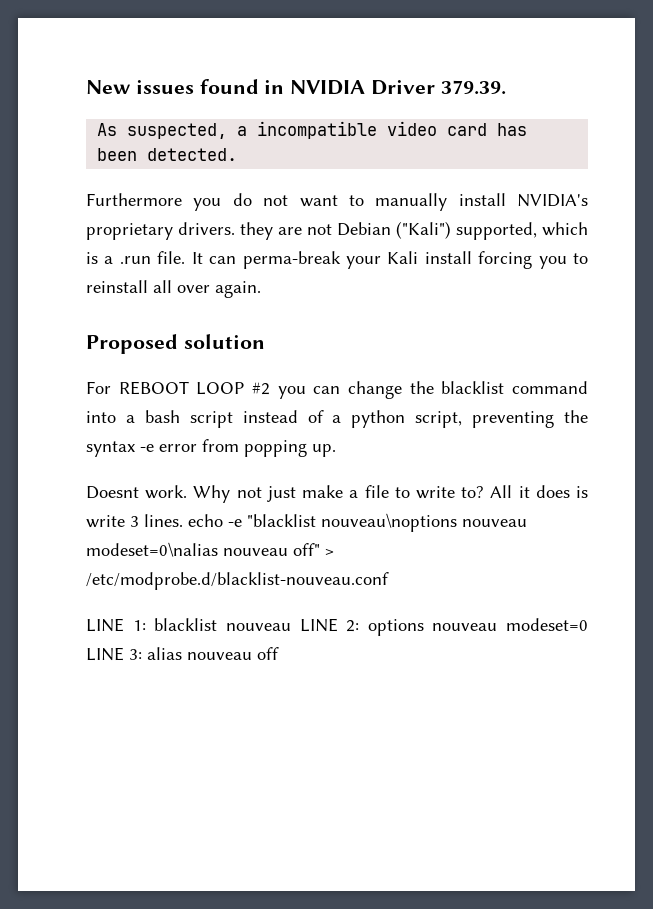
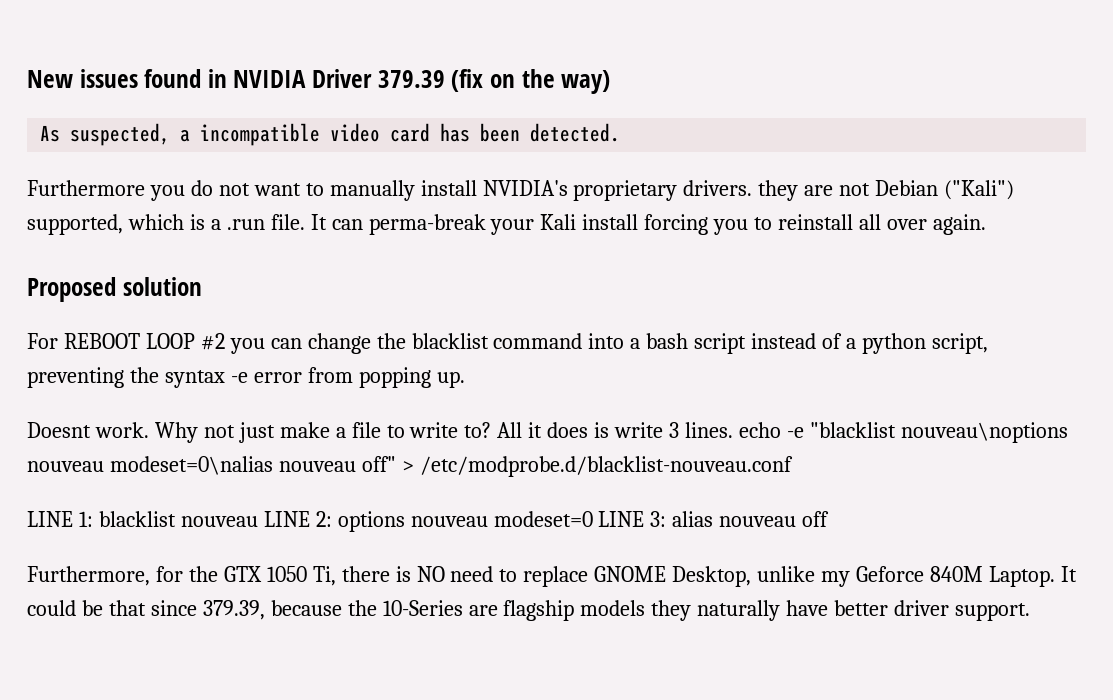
- New issues found in NVIDIA Driver 379.39.
+ New issues found in NVIDIA Driver 379.39 (fix on the way)
+ Furthermore, for the GTX 1050 Ti, there is NO need to replace GNOME Desktop, unlike my Geforce 840M Laptop. It could be that since 379.39, because the 10-Series are flagship models they naturally have better driver support.

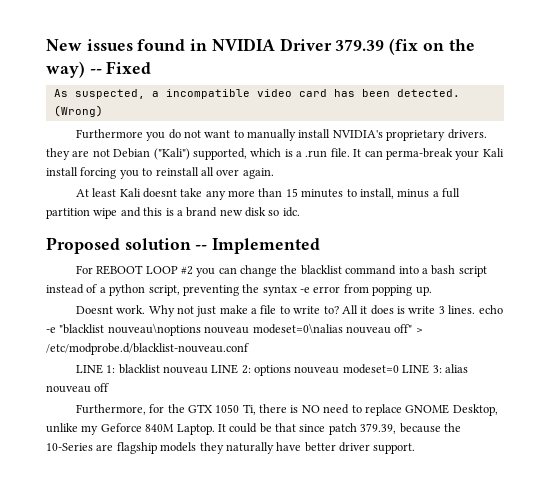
- New issues found in NVIDIA Driver 379.39 (fix on the way)
+ New issues found in NVIDIA Driver 379.39 (fix on the way) -- Fixed
+ (Wrong)
+ At least Kali doesnt take any more than 15 minutes to install, minus a full partition wipe and this is a brand new disk so idc.
- Proposed solution
+ Proposed solution -- Implemented
- It could be that since 379.39, because the 10-Series are flagship models they naturally have better driver support.
+ It could be that since patch 379.39, because the 10-Series are flagship models they naturally have better driver support.

